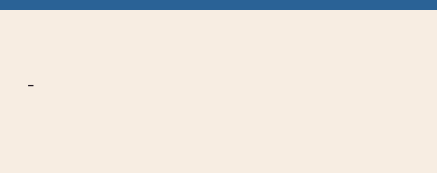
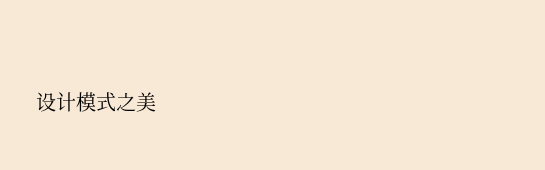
- -
+ 设计模式之美

